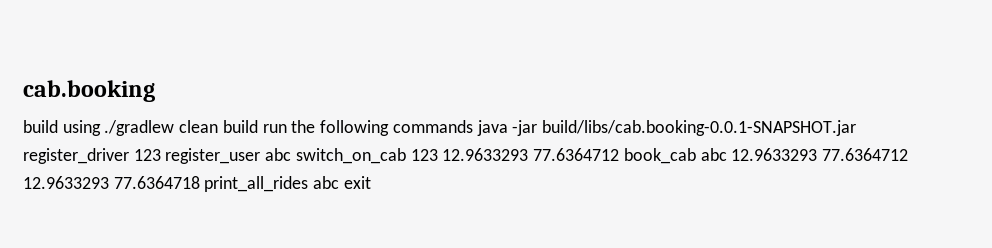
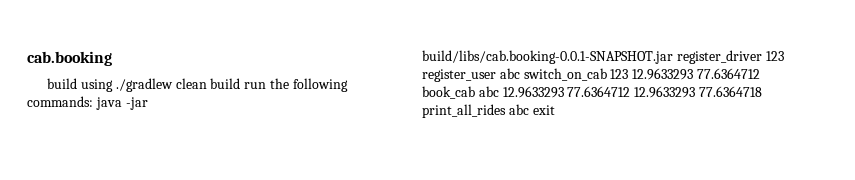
- build using ./gradlew clean build run the following commands java -jar build/libs/cab.booking-0.0.1-SNAPSHOT.jar register_driver 123 register_user abc switch_on_cab 123 12.9633293 77.6364712 book_cab abc 12.9633293 77.6364712 12.9633293 77.6364718 print_all_rides abc exit
+ build using ./gradlew clean build run the following commands: java -jar build/libs/cab.booking-0.0.1-SNAPSHOT.jar register_driver 123 register_user abc switch_on_cab 123 12.9633293 77.6364712 book_cab abc 12.9633293 77.6364712 12.9633293 77.6364718 print_all_rides abc exit

